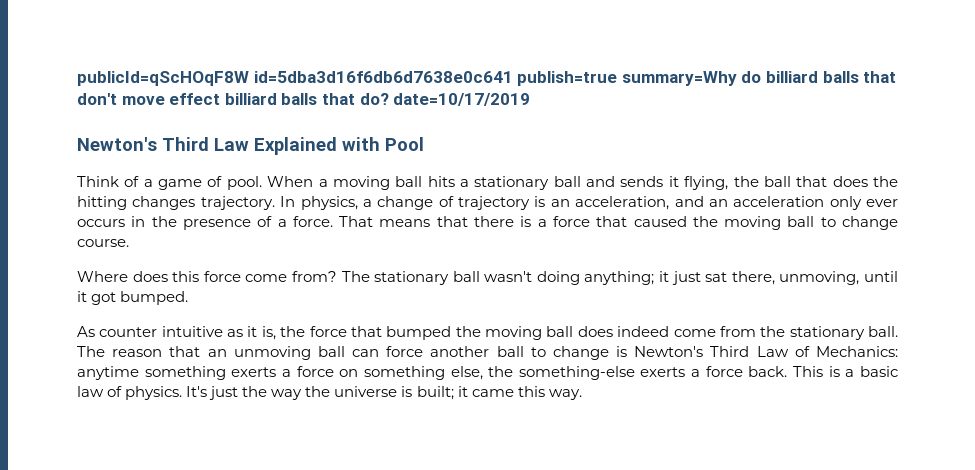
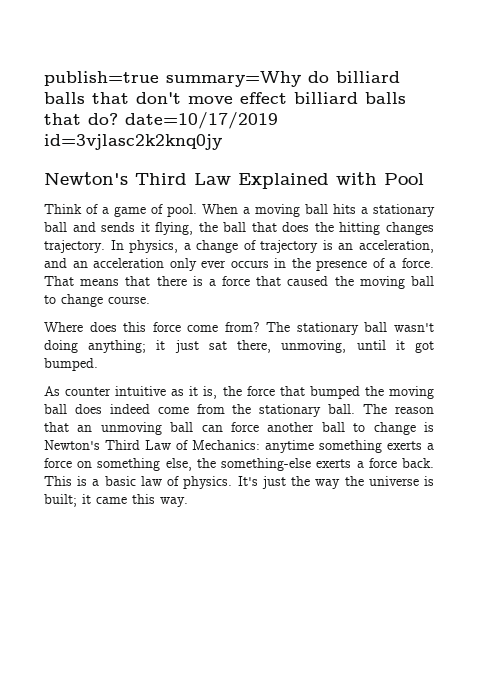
- publicId=qScHOqF8W id=5dba3d16f6db6d7638e0c641 publish=true summary=Why do billiard balls that don't move effect billiard balls that do? date=10/17/2019
+ publish=true summary=Why do billiard balls that don't move effect billiard balls that do? date=10/17/2019 id=3vjlasc2k2knq0jy

